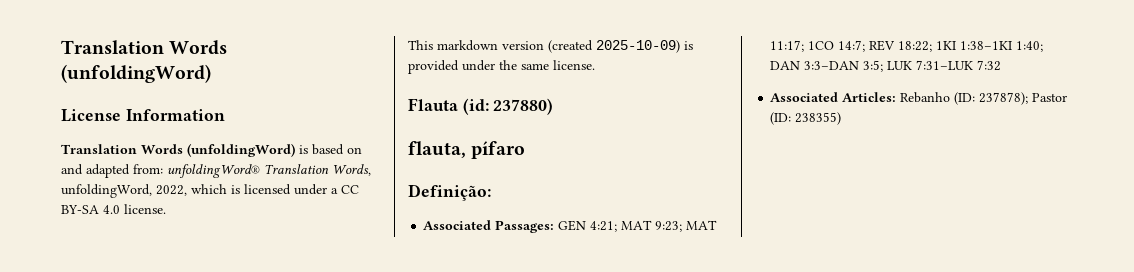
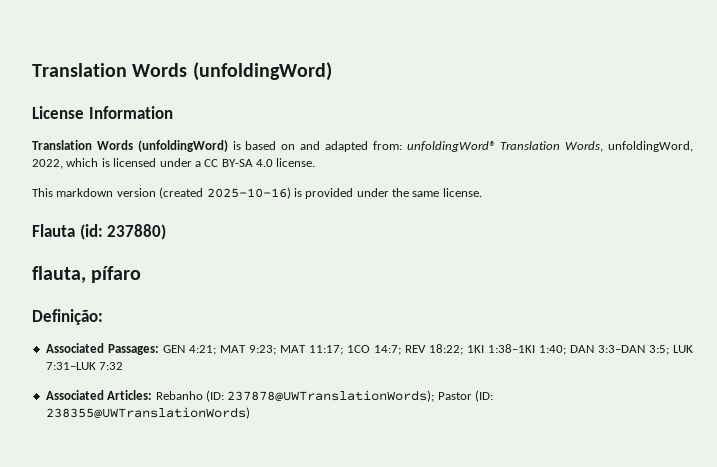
- This markdown version (created 2025-10-09) is provided under the same license.
+ This markdown version (created 2025-10-16) is provided under the same license.
- Associated Articles: Rebanho (ID: 237878); Pastor (ID: 238355)
+ Associated Articles: Rebanho (ID: 237878@UWTranslationWords); Pastor (ID: 238355@UWTranslationWords)

